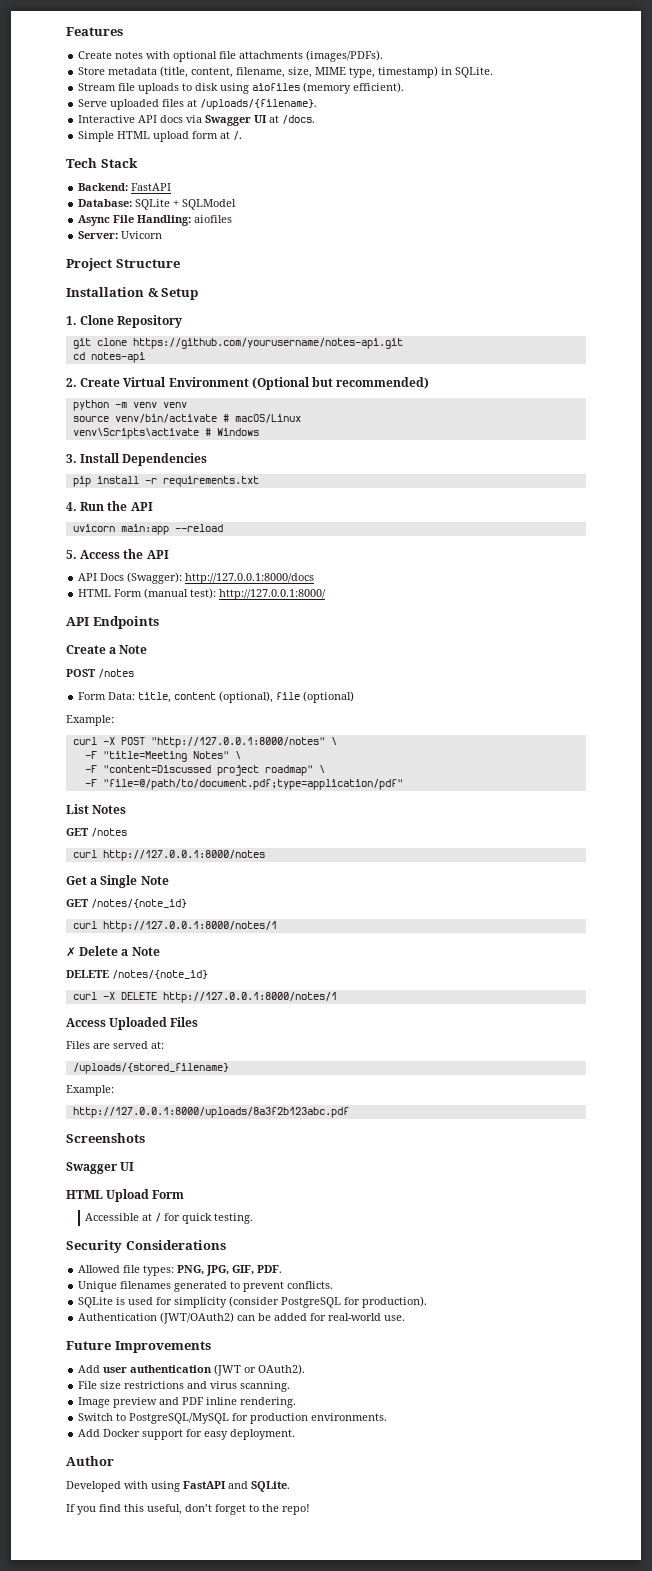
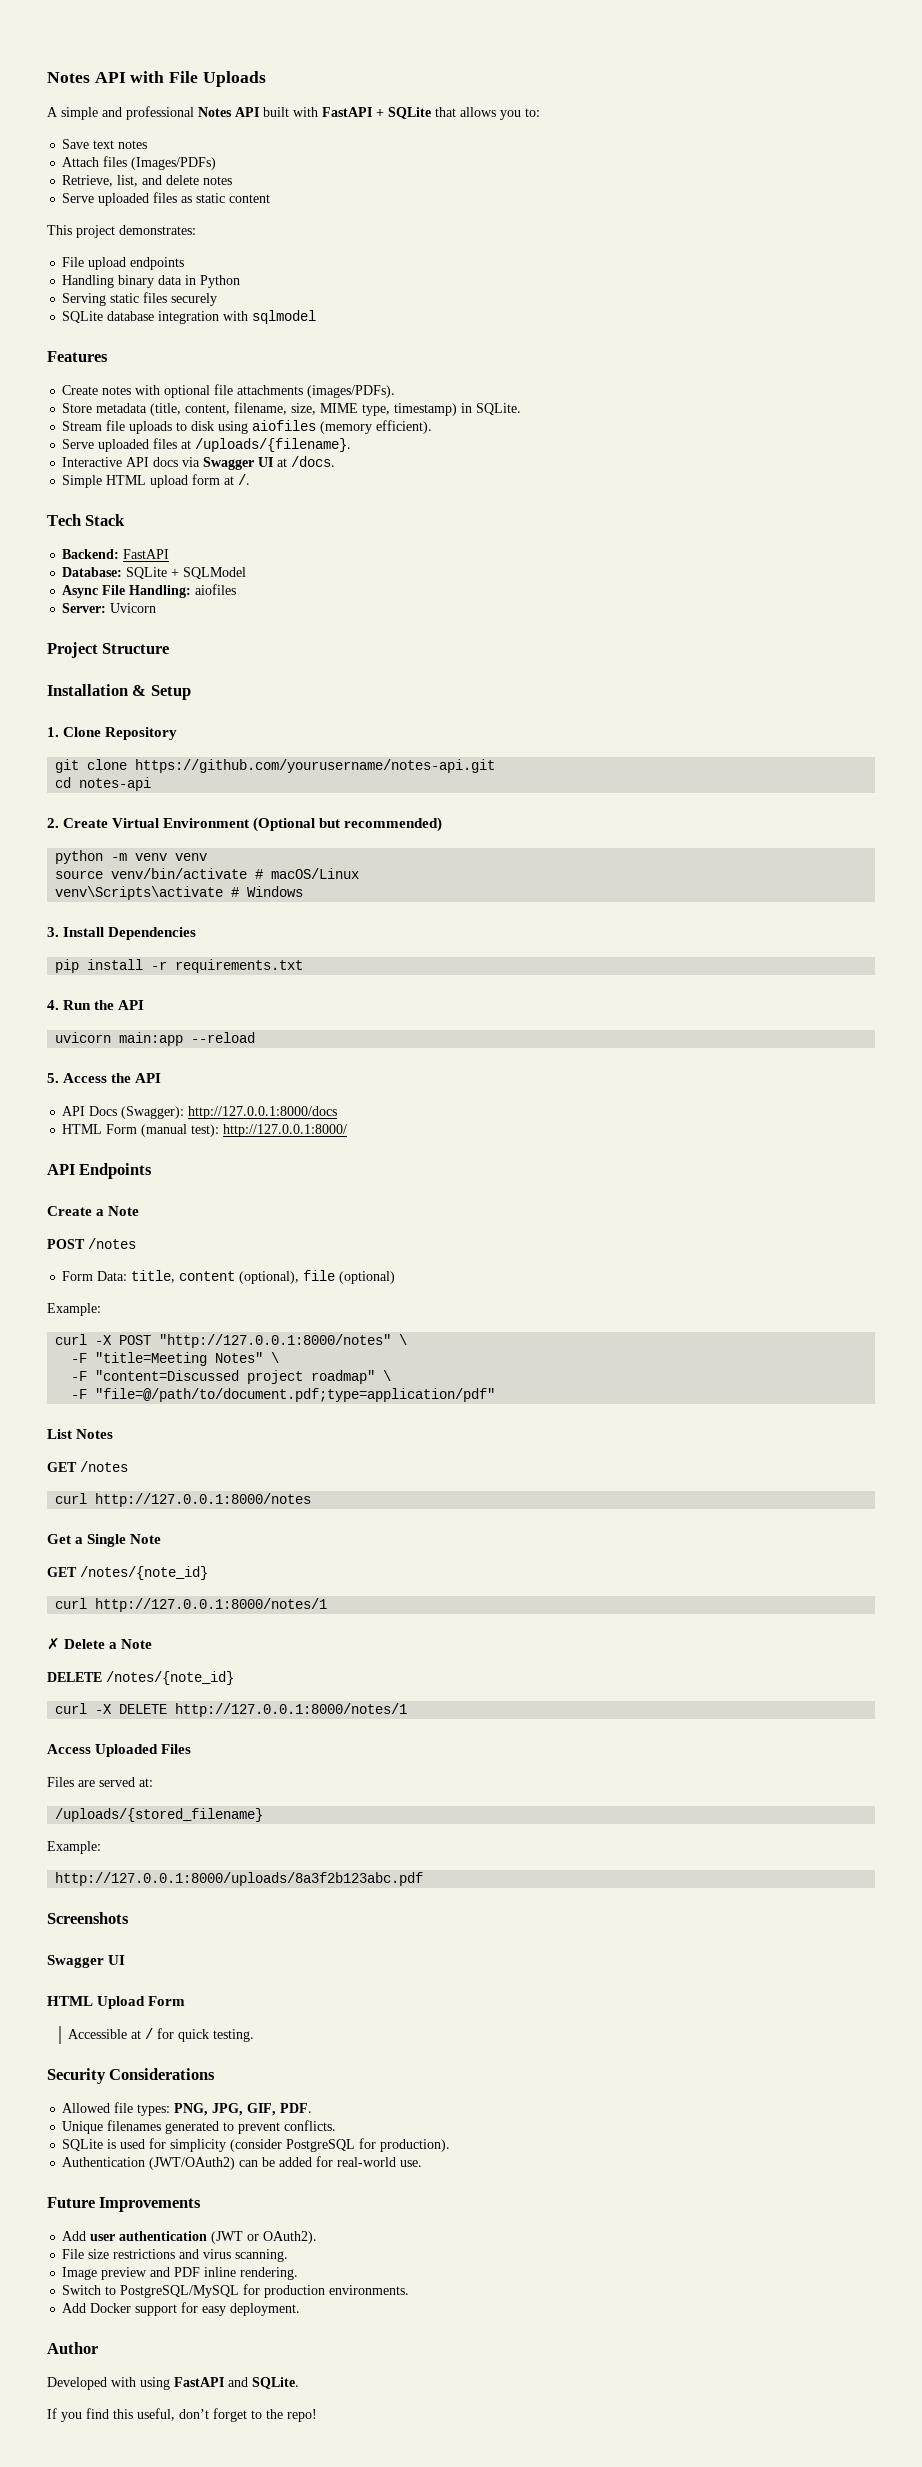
+ Notes API with File Uploads
+ A simple and professional Notes API built with FastAPI + SQLite that allows you to:
+ Save text notes
+ Attach files (Images/PDFs)
+ Retrieve, list, and delete notes
+ Serve uploaded files as static content
+ This project demonstrates:
+ File upload endpoints
+ Handling binary data in Python
+ Serving static files securely
+ SQLite database integration with sqlmodel

